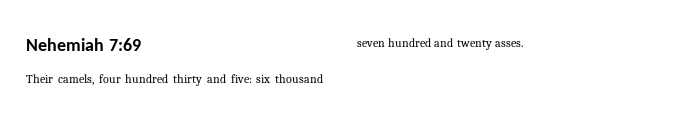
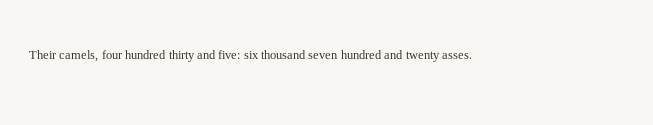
- Nehemiah 7:69

